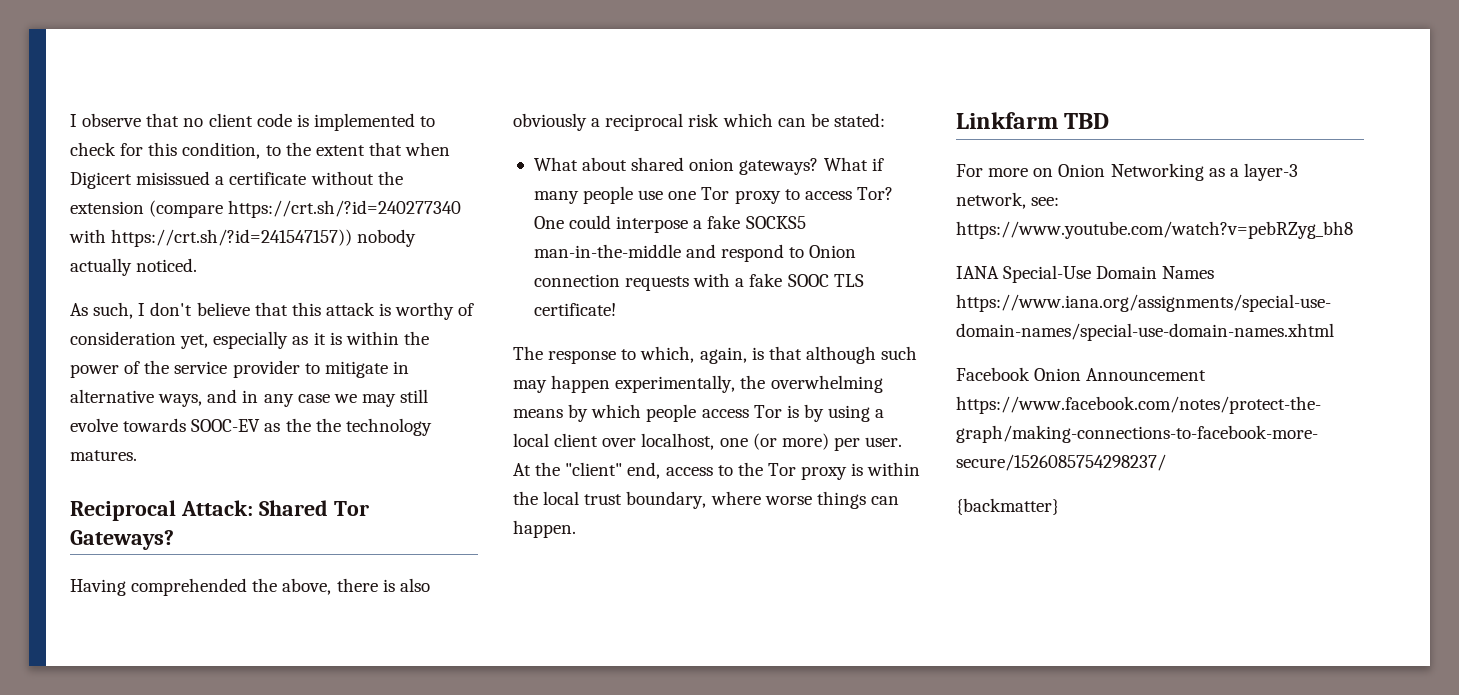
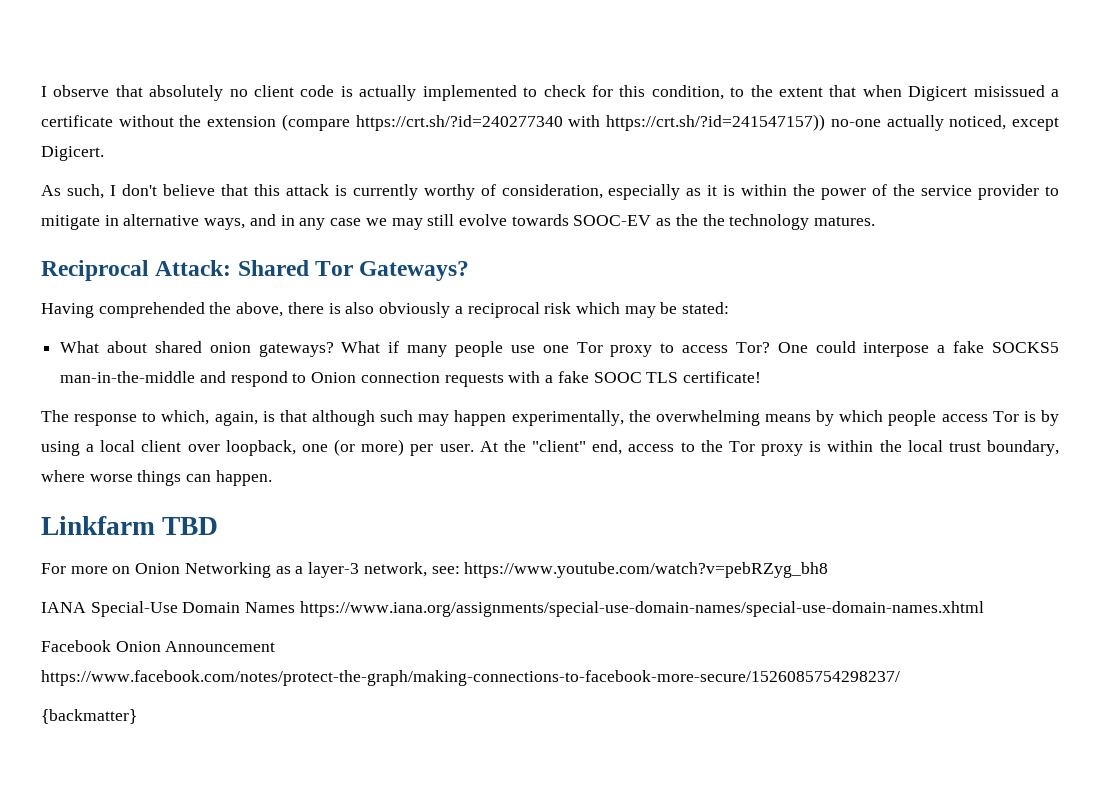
- I observe that no client code is implemented to check for this condition, to the extent that when Digicert misissued a certificate without the extension (compare https://crt.sh/?id=240277340 with https://crt.sh/?id=241547157)) nobody actually noticed.
+ I observe that absolutely no client code is actually implemented to check for this condition, to the extent that when Digicert misissued a certificate without the extension (compare https://crt.sh/?id=240277340 with https://crt.sh/?id=241547157)) no-one actually noticed, except Digicert.
- As such, I don't believe that this attack is worthy of consideration yet, especially as it is within the power of the service provider to mitigate in alternative ways, and in any case we may still evolve towards SOOC-EV as the the technology matures.
+ As such, I don't believe that this attack is currently worthy of consideration, especially as it is within the power of the service provider to mitigate in alternative ways, and in any case we may still evolve towards SOOC-EV as the the technology matures.
- Having comprehended the above, there is also obviously a reciprocal risk which can be stated:
+ Having comprehended the above, there is also obviously a reciprocal risk which may be stated:
- The response to which, again, is that although such may happen experimentally, the overwhelming means by which people access Tor is by using a local client over localhost, one (or more) per user.
+ The response to which, again, is that although such may happen experimentally, the overwhelming means by which people access Tor is by using a local client over loopback, one (or more) per user.

